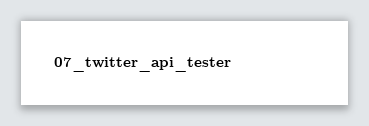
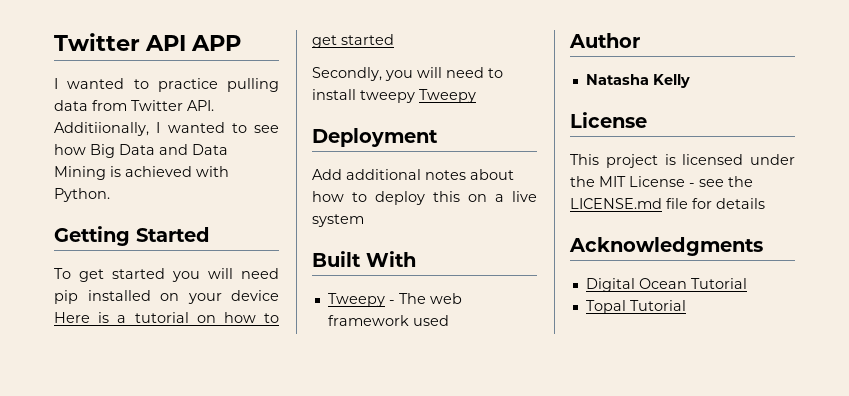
- 07_twitter_api_tester
+ Twitter API APP
+ I wanted to practice pulling data from Twitter API. Additiionally, I wanted to see how Big Data and Data Mining is achieved with Python.
+ Getting Started
+ To get started you will need pip installed on your device Here is a tutorial on how to get started
+ Secondly, you will need to install tweepy Tweepy
+ Deployment
+ Add additional notes about how to deploy this on a live system
+ Built With
+ Tweepy - The web framework used
+ Author
+ Natasha Kelly
+ License
+ This project is licensed under the MIT License - see the LICENSE.md file for details
+ Acknowledgments
+ Digital Ocean Tutorial
+ Topal Tutorial

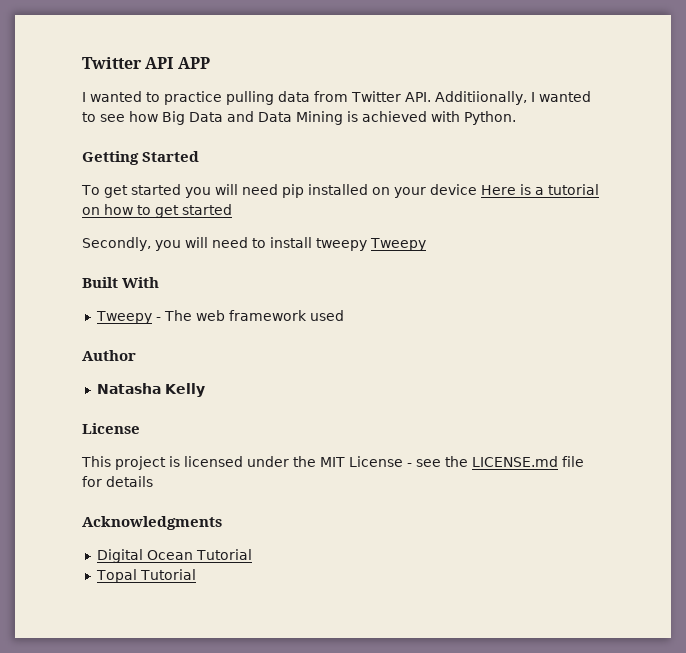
- Deployment
- Add additional notes about how to deploy this on a live system

